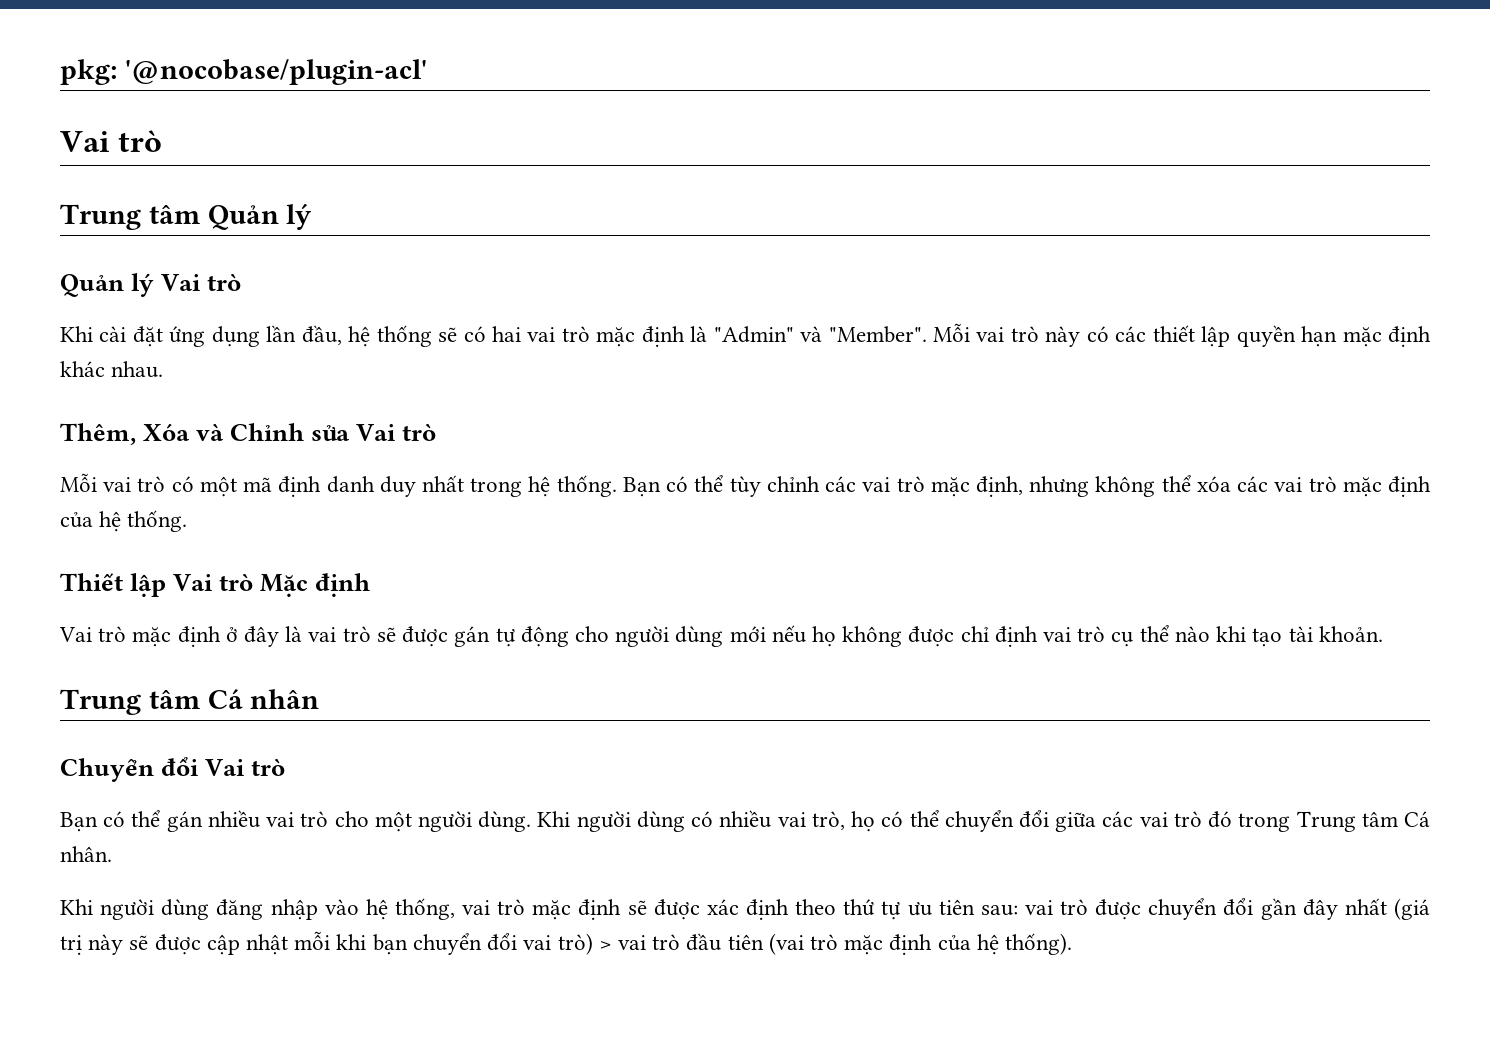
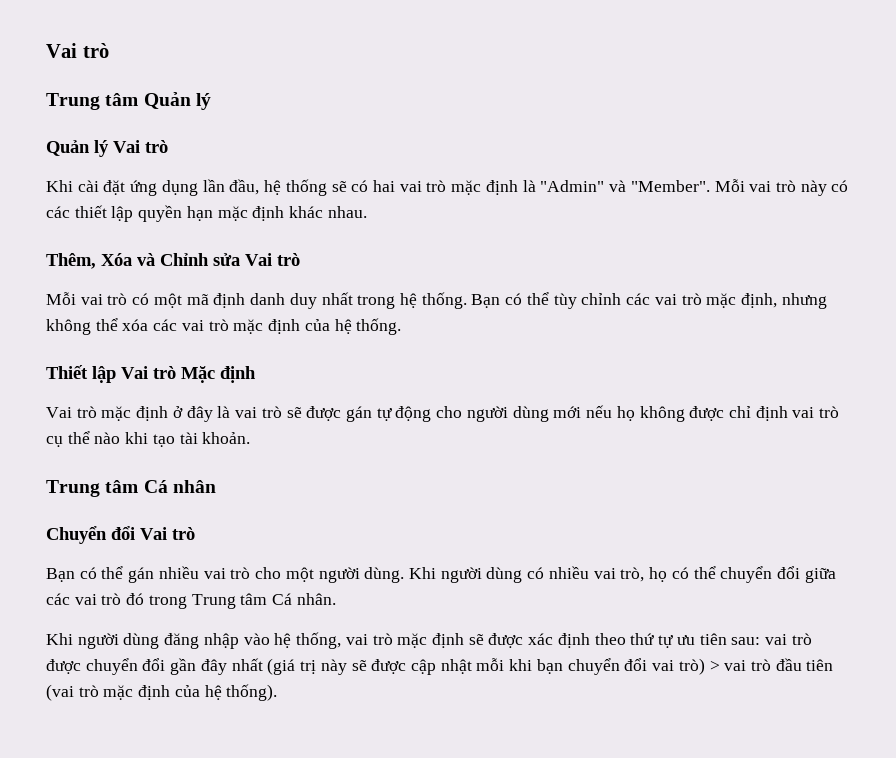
- pkg: '@nocobase/plugin-acl'

